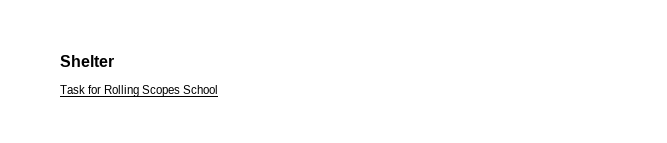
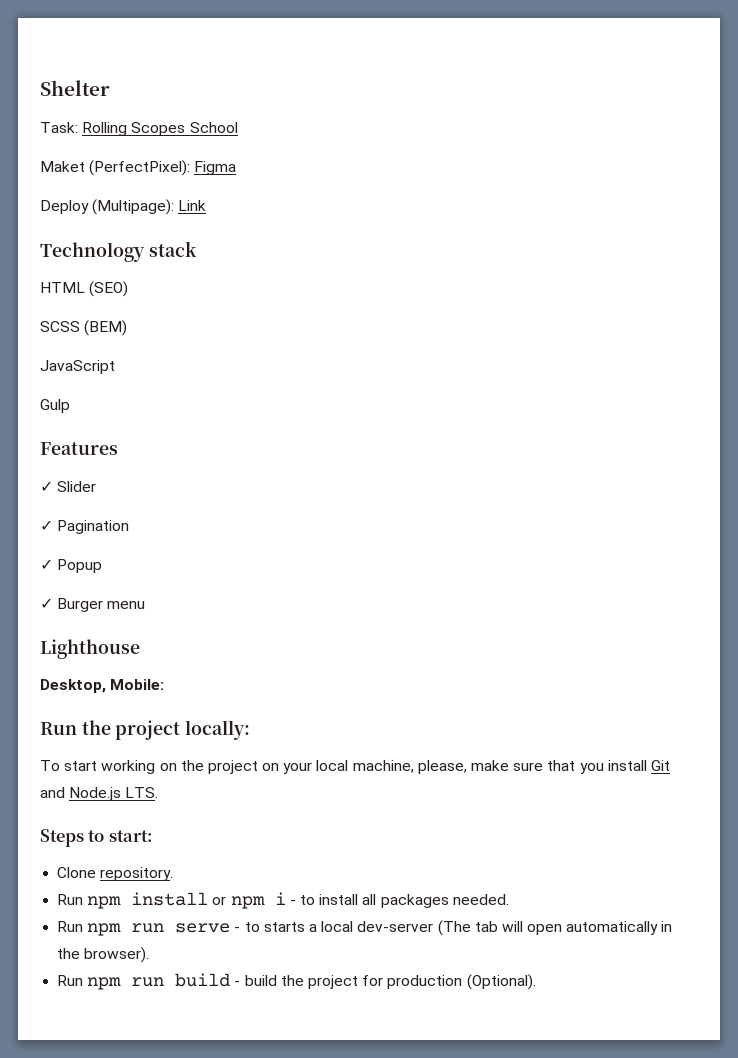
- Task for Rolling Scopes School
+ Task: Rolling Scopes School
+ Maket (PerfectPixel): Figma
+ Deploy (Multipage): Link
+ Technology stack
+ HTML (SEO)
+ SCSS (BEM)
+ JavaScript
+ Gulp
+ Features
+ ✓ Slider
+ ✓ Pagination
+ ✓ Popup
+ ✓ Burger menu
+ Lighthouse
+ Desktop, Mobile:
+ Run the project locally:
+ To start working on the project on your local machine, please, make sure that you install Git and Node.js LTS.
+ Steps to start:
+ Clone repository.
+ Run npm install or npm i - to install all packages needed.
+ Run npm run serve - to starts a local dev-server (The tab will open automatically in the browser).
+ Run npm run build - build the project for production (Optional).

